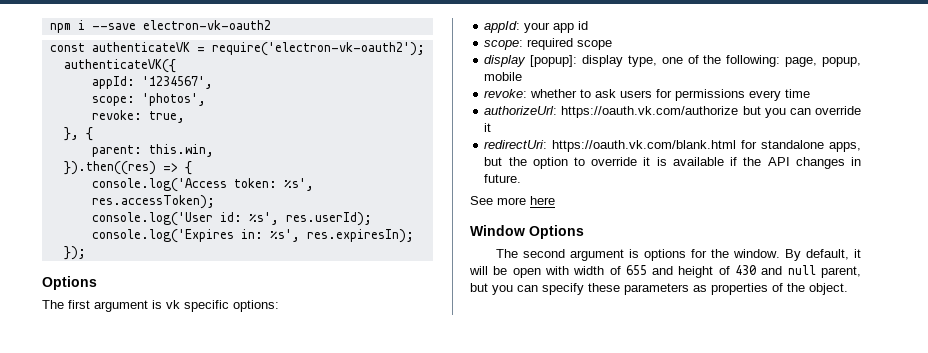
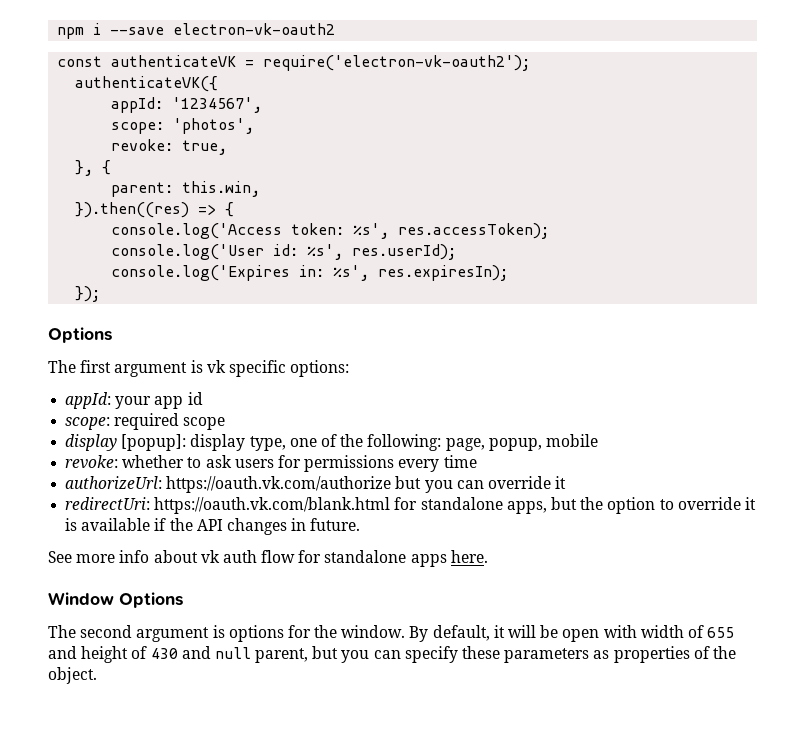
- See more here
+ See more info about vk auth flow for standalone apps here.

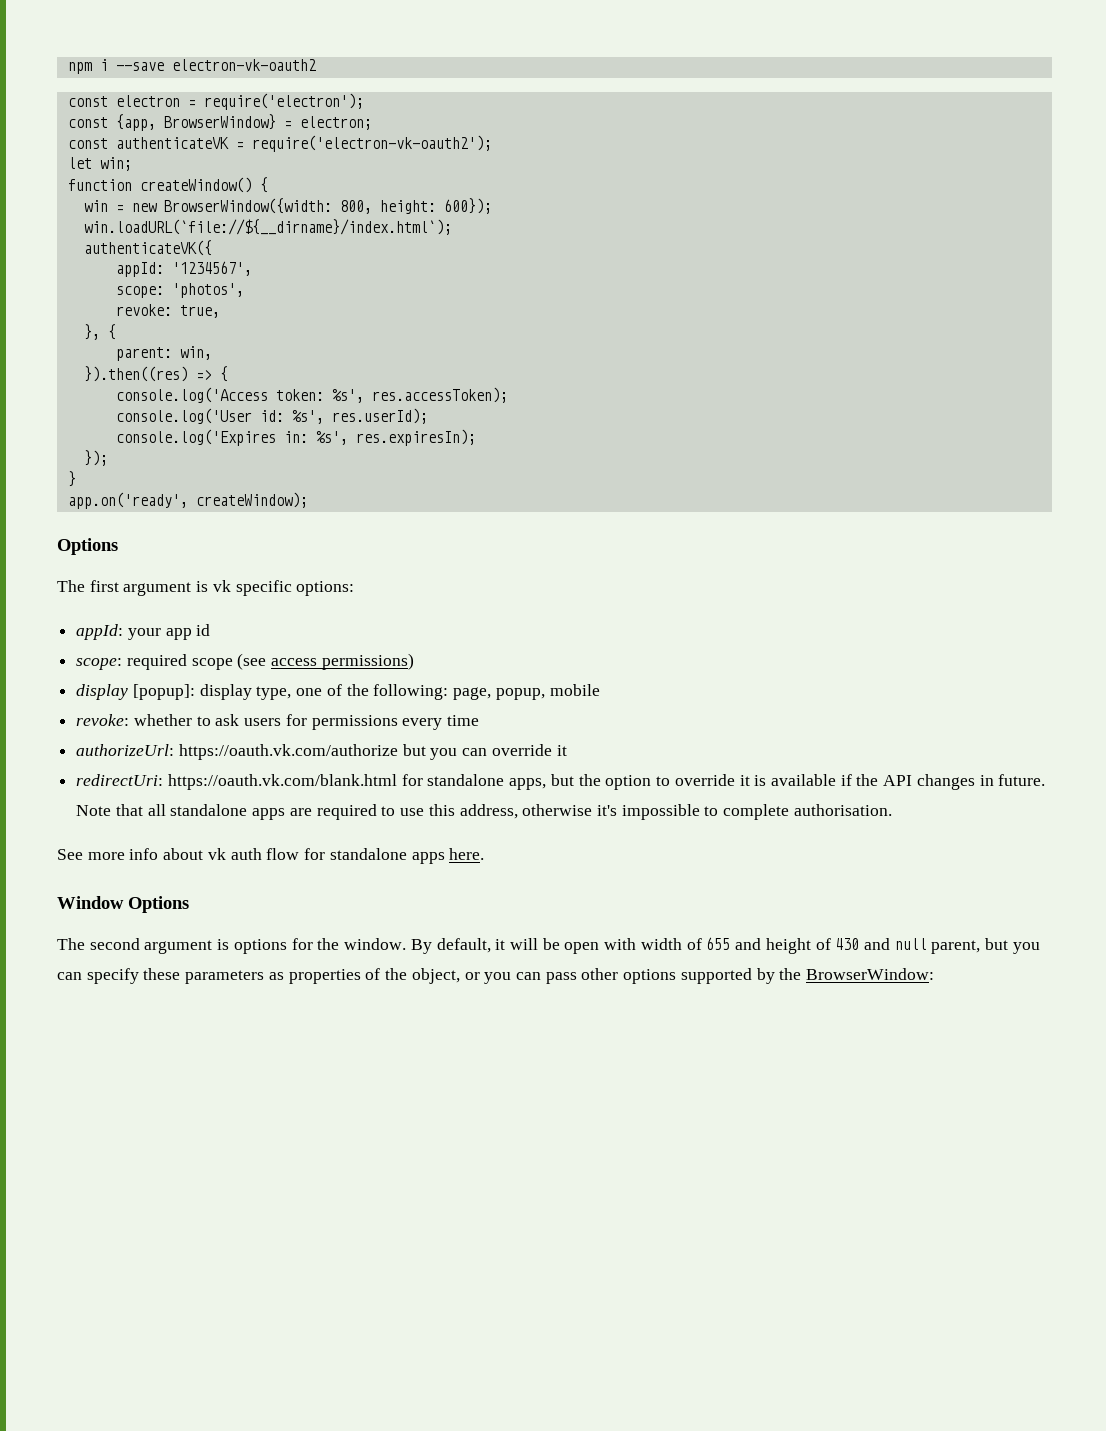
+ const electron = require('electron');
+ const {app, BrowserWindow} = electron;
  const authenticateVK = require('electron-vk-oauth2');
+ let win;
+ function createWindow() {
+ win = new BrowserWindow({width: 800, height: 600});
+ win.loadURL(`file://${__dirname}/index.html`);
- parent: this.win,
+ parent: win,
+ }
+ app.on('ready', createWindow);
- scope: required scope
+ scope: required scope (see access permissions)
+ Note that all standalone apps are required to use this address, otherwise it's impossible to complete authorisation.
- By default, it will be open with width of 655 and height of 430 and null parent, but you can specify these parameters as properties of the object.
+ By default, it will be open with width of 655 and height of 430 and null parent, but you can specify these parameters as properties of the object, or you can pass other options supported by the BrowserWindow:

